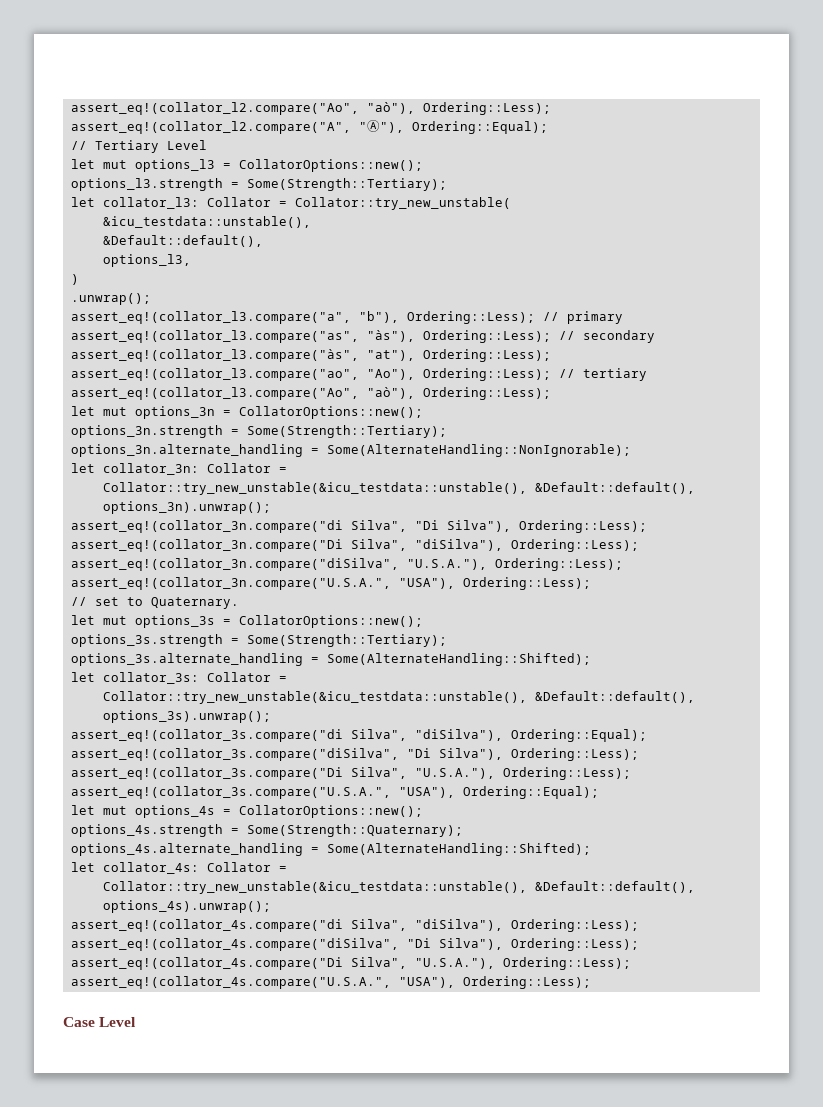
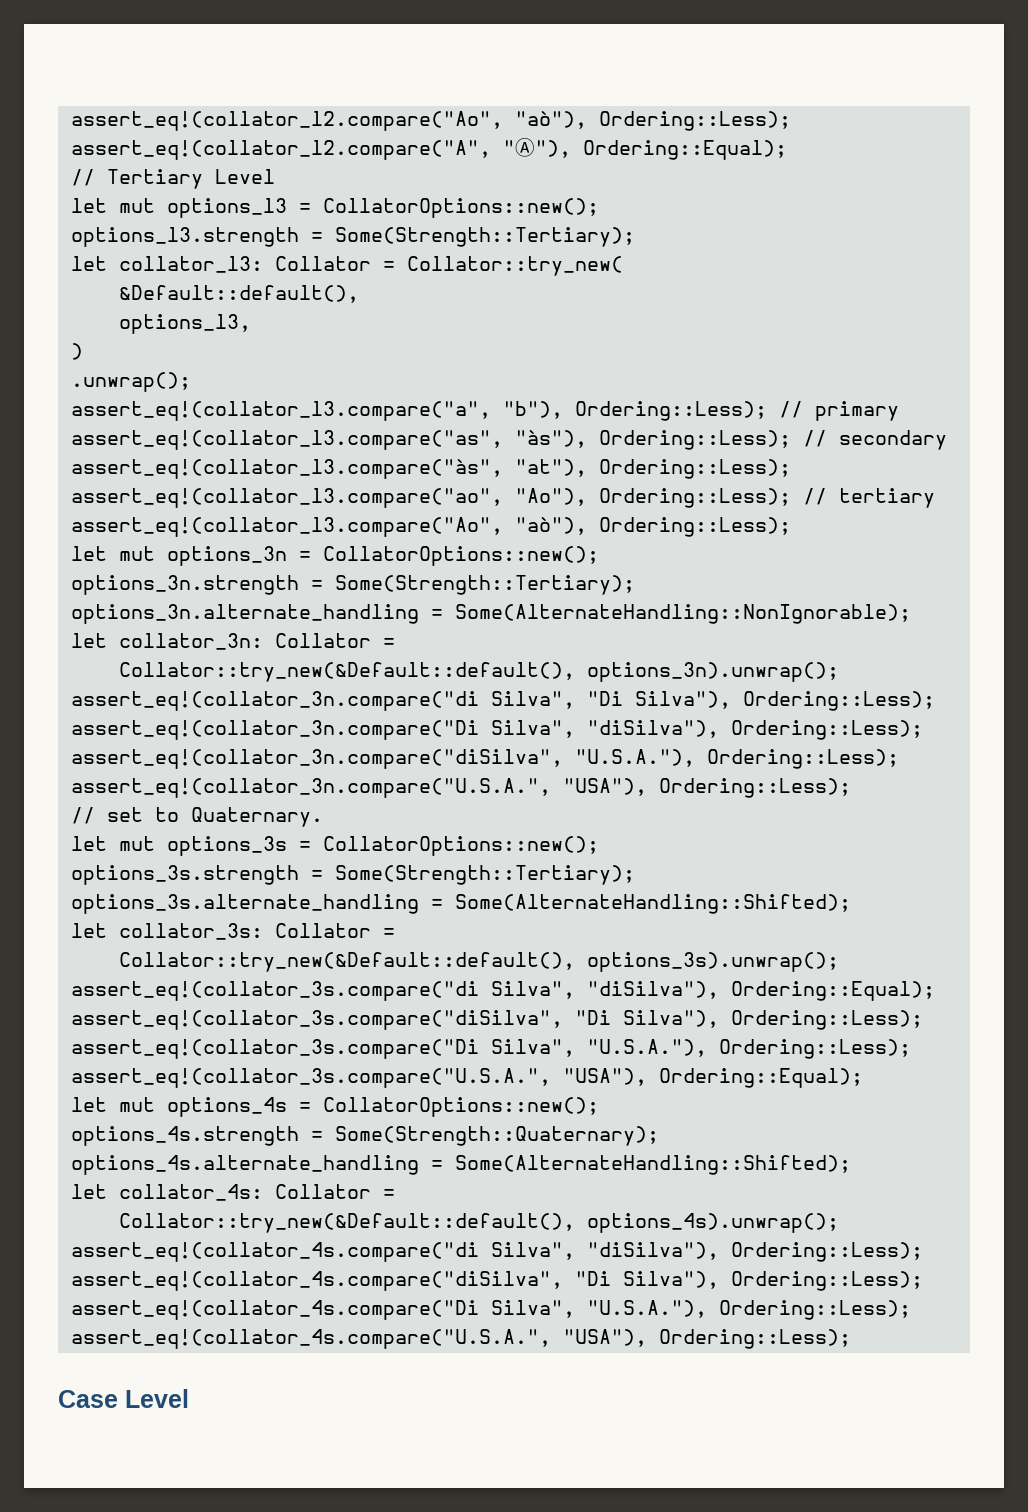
- let collator_l3: Collator = Collator::try_new_unstable(
- &icu_testdata::unstable(),
+ let collator_l3: Collator = Collator::try_new(
- Collator::try_new_unstable(&icu_testdata::unstable(), &Default::default(), options_3n).unwrap();
+ Collator::try_new(&Default::default(), options_3n).unwrap();
- Collator::try_new_unstable(&icu_testdata::unstable(), &Default::default(), options_3s).unwrap();
+ Collator::try_new(&Default::default(), options_3s).unwrap();
- Collator::try_new_unstable(&icu_testdata::unstable(), &Default::default(), options_4s).unwrap();
+ Collator::try_new(&Default::default(), options_4s).unwrap();

